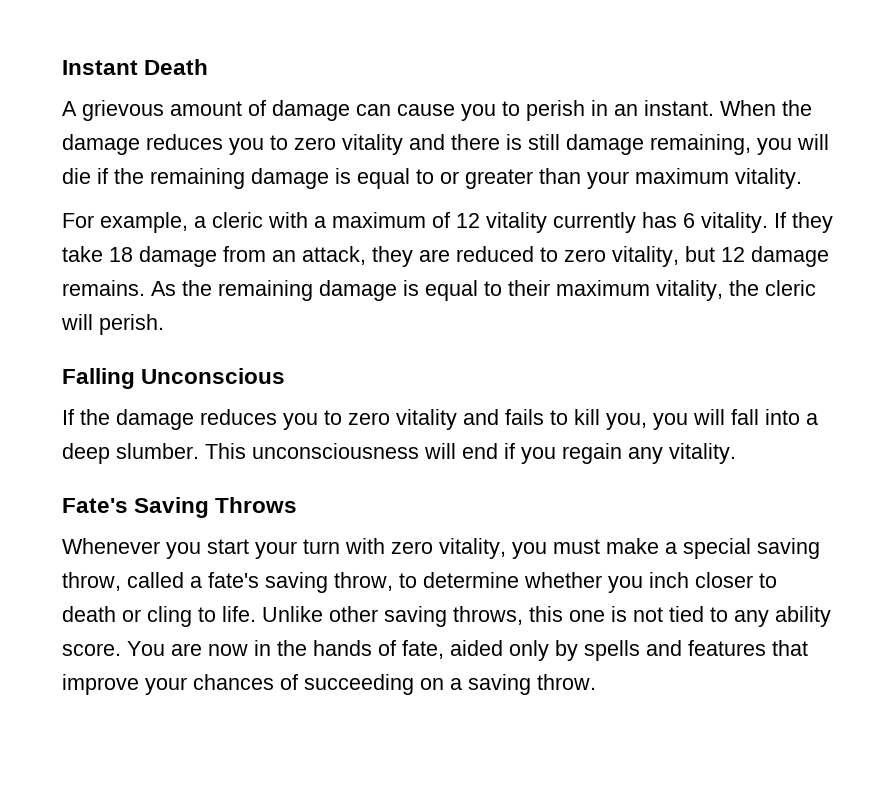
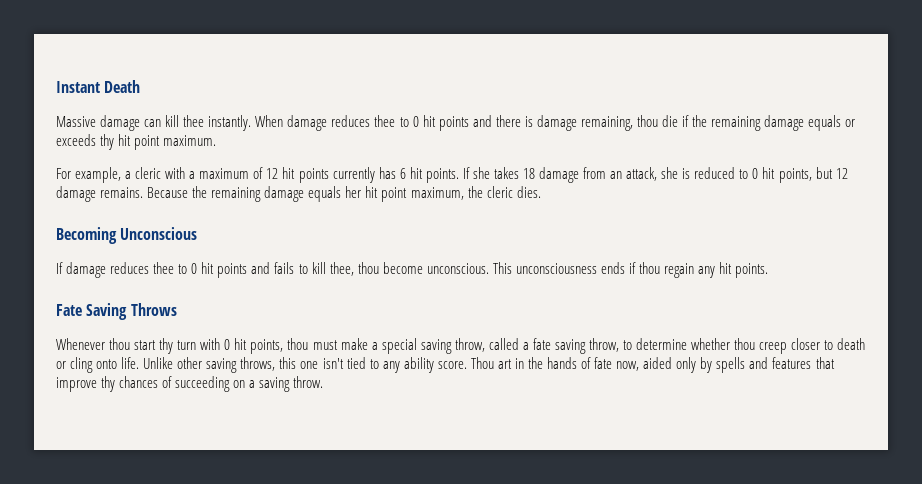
- A grievous amount of damage can cause you to perish in an instant. When the damage reduces you to zero vitality and there is still damage remaining, you will die if the remaining damage is equal to or greater than your maximum vitality.
+ Massive damage can kill thee instantly. When damage reduces thee to 0 hit points and there is damage remaining, thou die if the remaining damage equals or exceeds thy hit point maximum.
- For example, a cleric with a maximum of 12 vitality currently has 6 vitality. If they take 18 damage from an attack, they are reduced to zero vitality, but 12 damage remains.
+ For example, a cleric with a maximum of 12 hit points currently has 6 hit points. If she takes 18 damage from an attack, she is reduced to 0 hit points, but 12 damage remains.
- As the remaining damage is equal to their maximum vitality, the cleric will perish.
- Falling Unconscious
+ Because the remaining damage equals her hit point maximum, the cleric dies.
+ Becoming Unconscious
- If the damage reduces you to zero vitality and fails to kill you, you will fall into a deep slumber. This unconsciousness will end if you regain any vitality.
- Fate's Saving Throws
- Whenever you start your turn with zero vitality, you must make a special saving throw, called a fate's saving throw, to determine whether you inch closer to death or cling to life.
+ If damage reduces thee to 0 hit points and fails to kill thee, thou become unconscious. This unconsciousness ends if thou regain any hit points.
+ Fate Saving Throws
+ Whenever thou start thy turn with 0 hit points, thou must make a special saving throw, called a fate saving throw, to determine whether thou creep closer to death or cling onto life.
- Unlike other saving throws, this one is not tied to any ability score.
+ Unlike other saving throws, this one isn't tied to any ability score.
- You are now in the hands of fate, aided only by spells and features that improve your chances of succeeding on a saving throw.
+ Thou art in the hands of fate now, aided only by spells and features that improve thy chances of succeeding on a saving throw.

